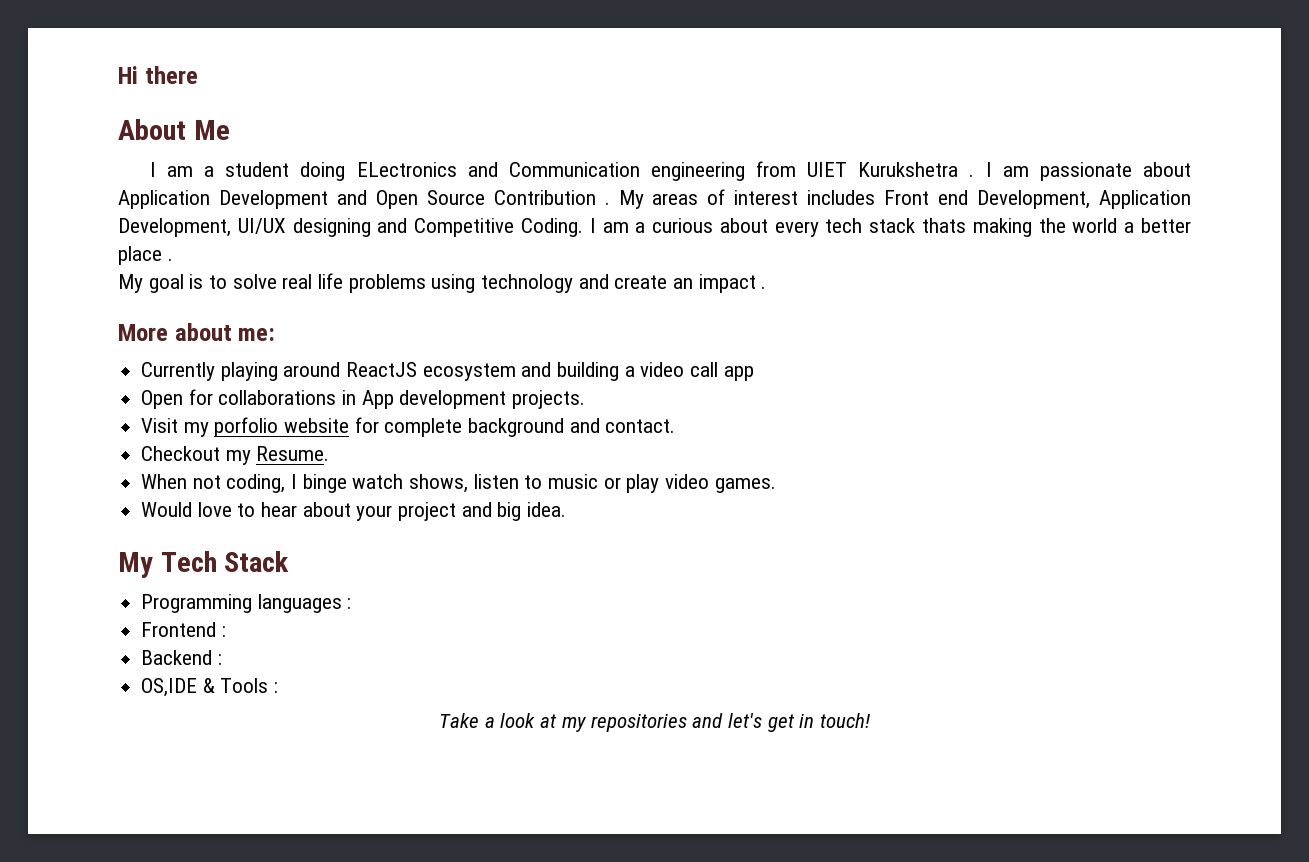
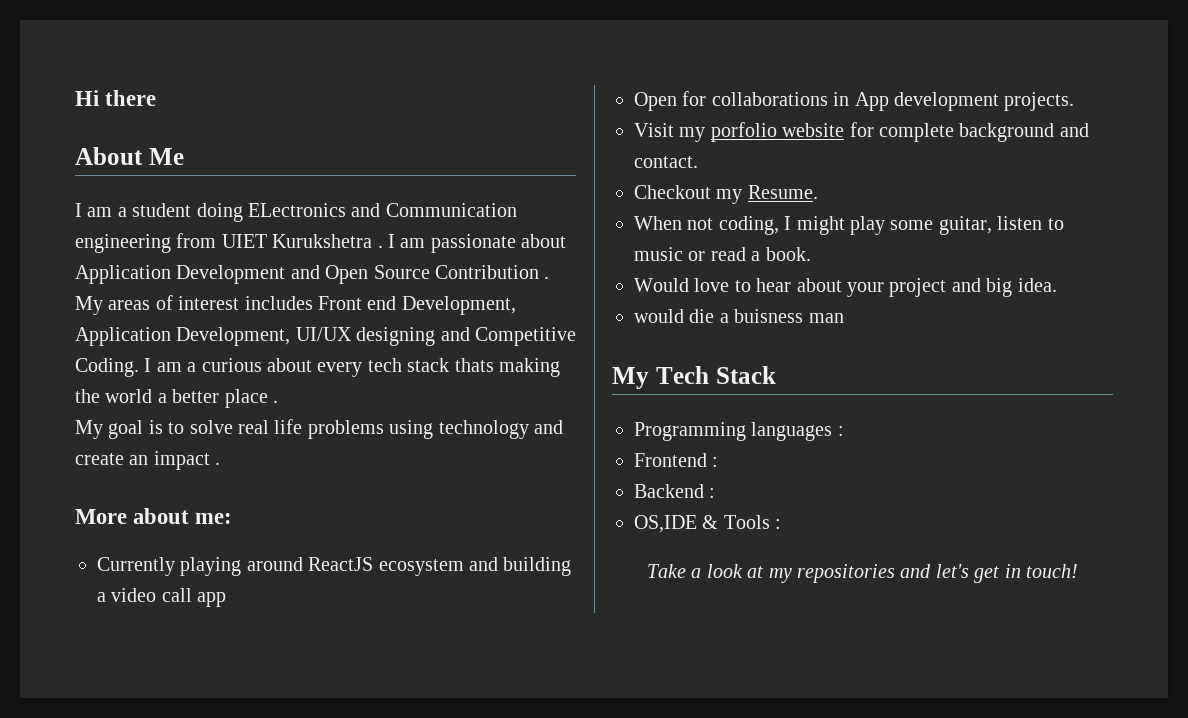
- When not coding, I binge watch shows, listen to music or play video games.
+ When not coding, I might play some guitar, listen to music or read a book.
+ would die a buisness man

